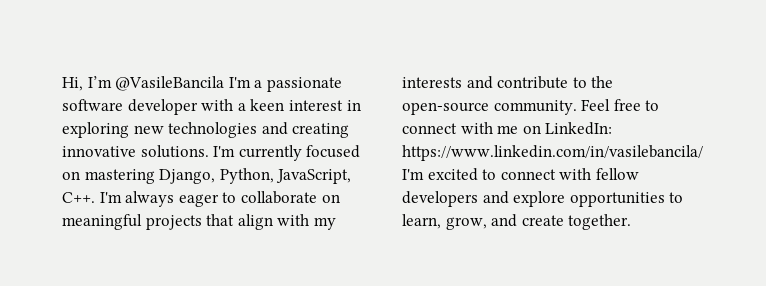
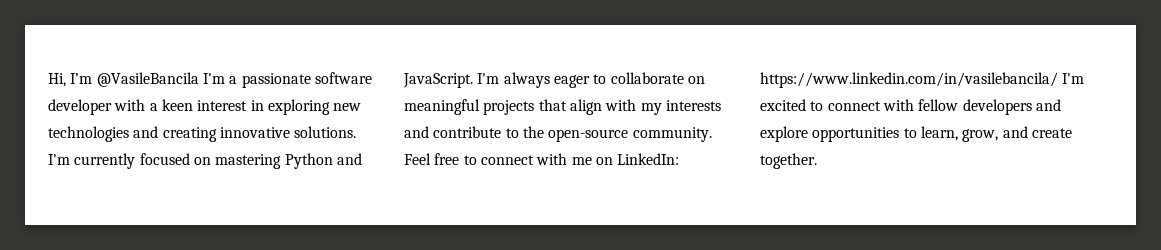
- I'm currently focused on mastering Django, Python, JavaScript, C++. I'm always eager to collaborate on meaningful projects that align with my interests and contribute to the open-source community.
+ I'm currently focused on mastering Python and JavaScript. I'm always eager to collaborate on meaningful projects that align with my interests and contribute to the open-source community.

